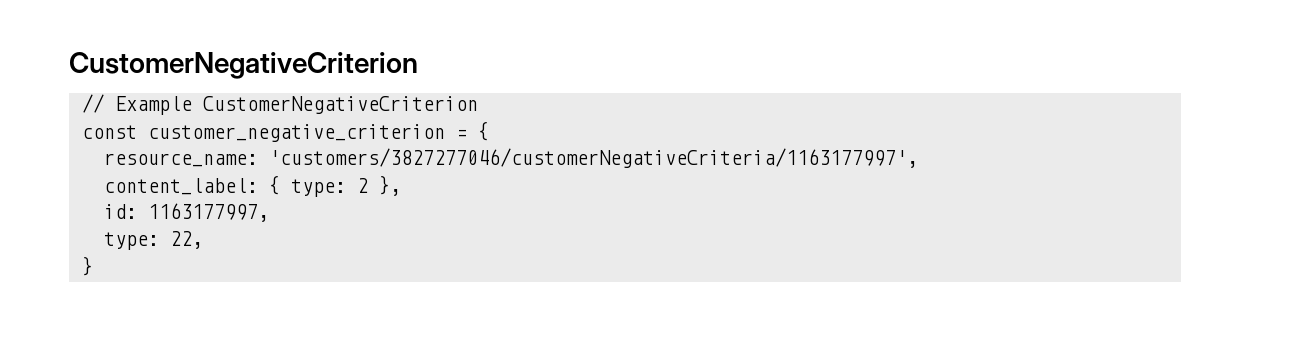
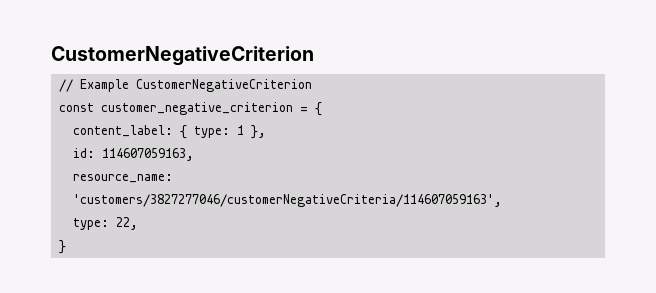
- resource_name: 'customers/3827277046/customerNegativeCriteria/1163177997',
- content_label: { type: 2 },
+ content_label: { type: 1 },
- id: 1163177997,
+ id: 114607059163,
+ resource_name: 'customers/3827277046/customerNegativeCriteria/114607059163',

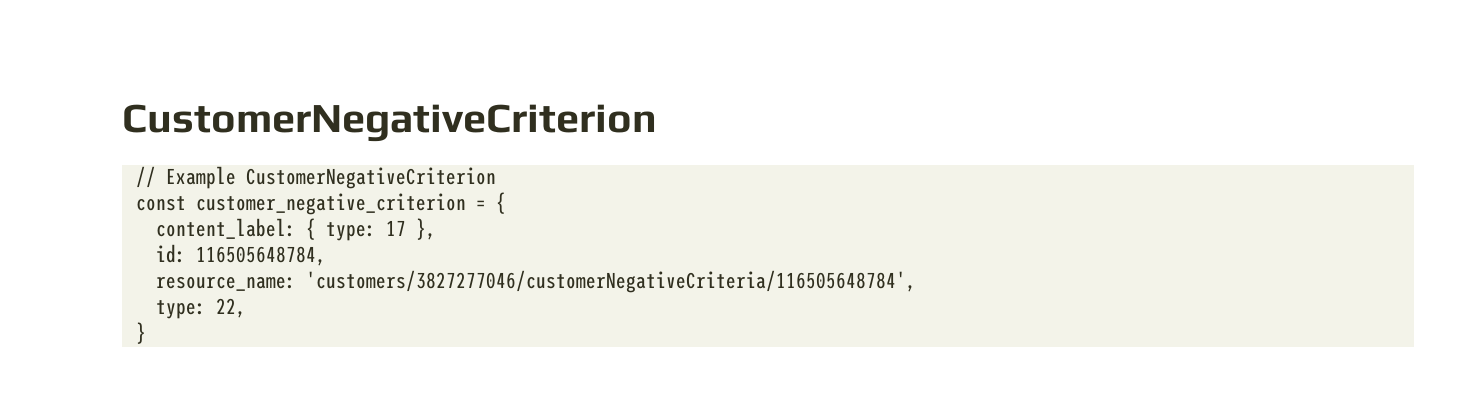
- content_label: { type: 1 },
+ content_label: { type: 17 },
- id: 114607059163,
+ id: 116505648784,
- resource_name: 'customers/3827277046/customerNegativeCriteria/114607059163',
+ resource_name: 'customers/3827277046/customerNegativeCriteria/116505648784',

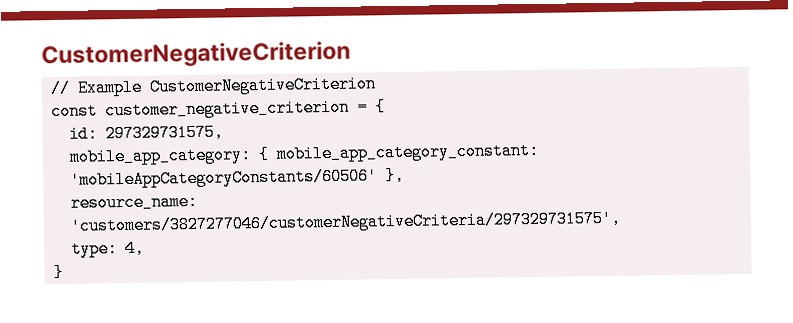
- content_label: { type: 17 },
+ id: 297329731575,
+ mobile_app_category: { mobile_app_category_constant: 'mobileAppCategoryConstants/60506' },
- id: 116505648784,
- resource_name: 'customers/3827277046/customerNegativeCriteria/116505648784',
- type: 22,
+ resource_name: 'customers/3827277046/customerNegativeCriteria/297329731575',
+ type: 4,

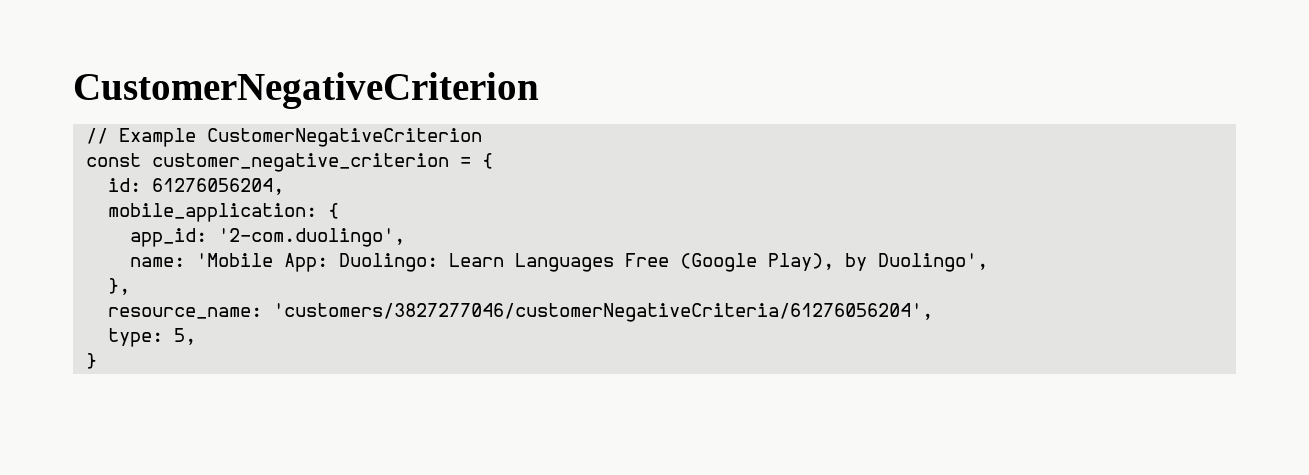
- id: 297329731575,
- mobile_app_category: { mobile_app_category_constant: 'mobileAppCategoryConstants/60506' },
+ id: 61276056204,
+ mobile_application: {
+ app_id: '2-com.duolingo',
+ name: 'Mobile App: Duolingo: Learn Languages Free (Google Play), by Duolingo',
+ },
- resource_name: 'customers/3827277046/customerNegativeCriteria/297329731575',
+ resource_name: 'customers/3827277046/customerNegativeCriteria/61276056204',
- type: 4,
+ type: 5,

